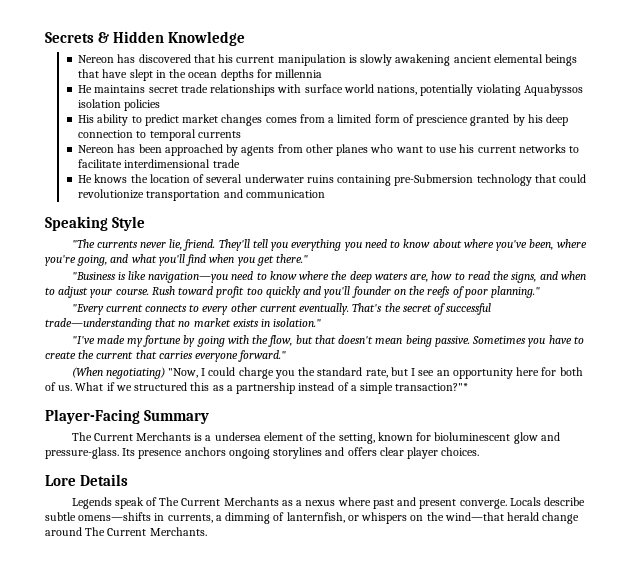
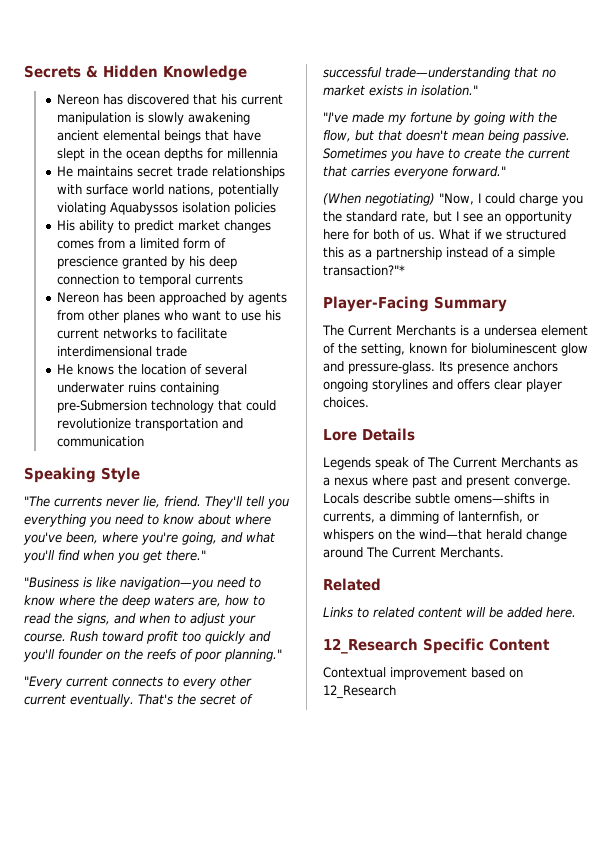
+ Related
+ Links to related content will be added here.
+ 12_Research Specific Content
+ Contextual improvement based on 12_Research

